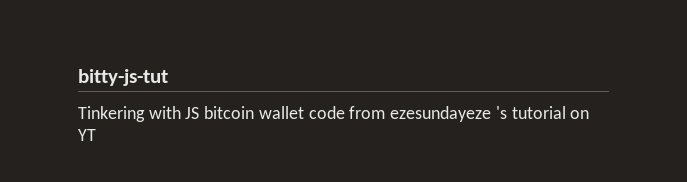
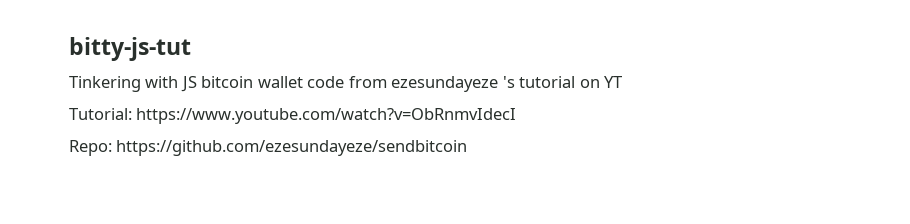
+ Tutorial: https://www.youtube.com/watch?v=ObRnmvIdecI
+ Repo: https://github.com/ezesundayeze/sendbitcoin

